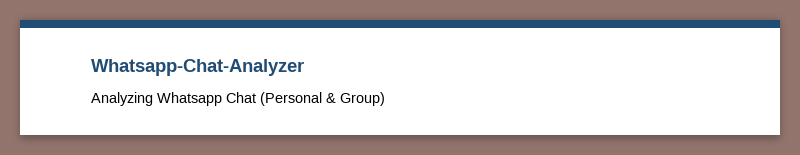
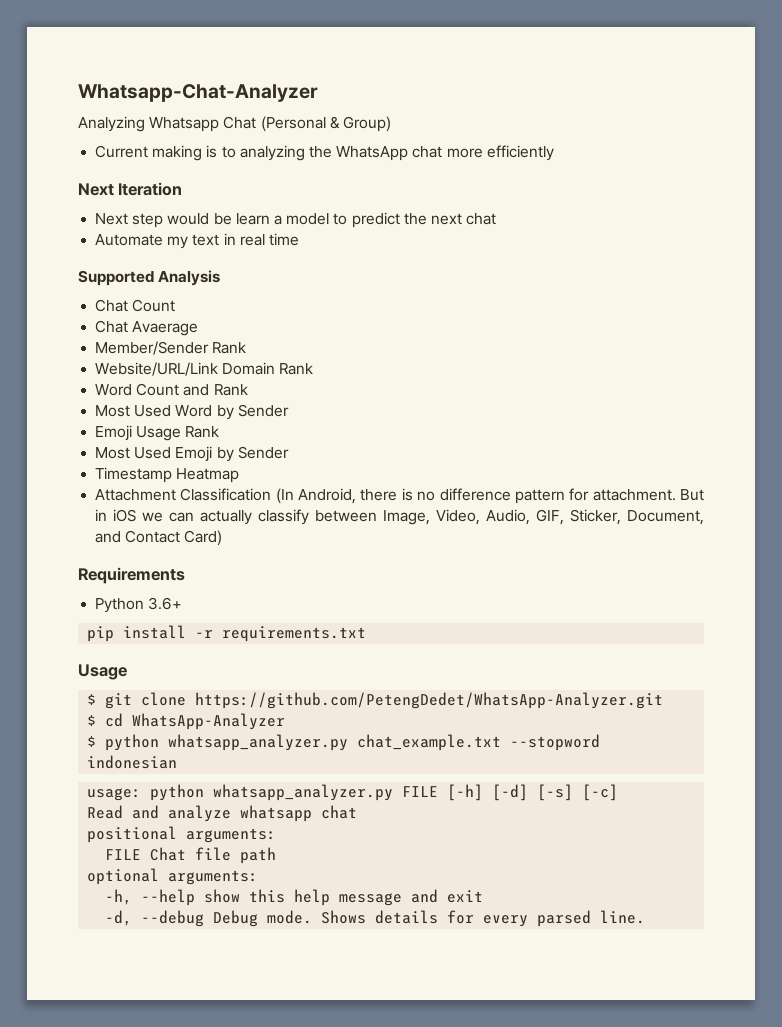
+ Current making is to analyzing the WhatsApp chat more efficiently
+ Next Iteration
+ Next step would be learn a model to predict the next chat
+ Automate my text in real time
+ Supported Analysis
+ Chat Count
+ Chat Avaerage
+ Member/Sender Rank
+ Website/URL/Link Domain Rank
+ Word Count and Rank
+ Most Used Word by Sender
+ Emoji Usage Rank
+ Most Used Emoji by Sender
+ Timestamp Heatmap
+ Attachment Classification (In Android, there is no difference pattern for attachment. But in iOS we can actually classify between Image, Video, Audio, GIF, Sticker, Document, and Contact Card)
+ Requirements
+ Python 3.6+
+ pip install -r requirements.txt
+ Usage
+ $ git clone https://github.com/PetengDedet/WhatsApp-Analyzer.git
+ $ cd WhatsApp-Analyzer
+ $ python whatsapp_analyzer.py chat_example.txt --stopword indonesian
+ usage: python whatsapp_analyzer.py FILE [-h] [-d] [-s] [-c]
+ Read and analyze whatsapp chat
+ positional arguments:
+ FILE Chat file path
+ optional arguments:
+ -h, --help show this help message and exit
+ -d, --debug Debug mode. Shows details for every parsed line.

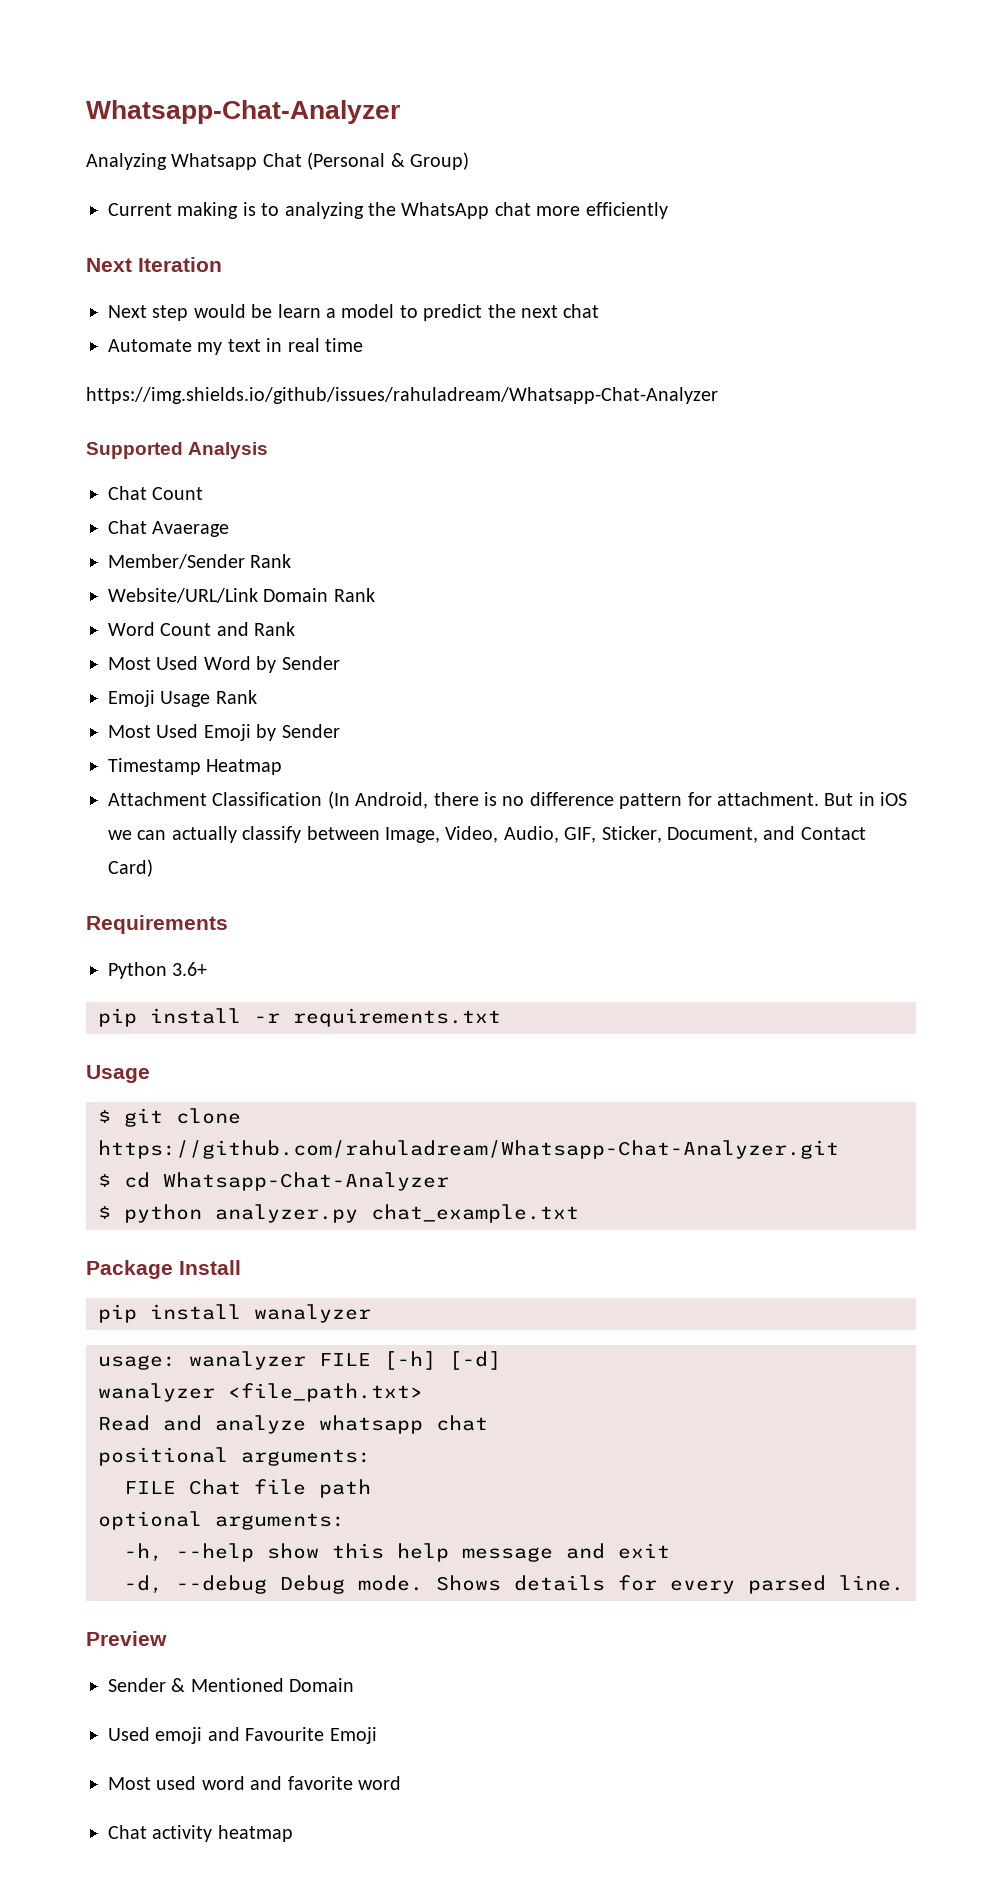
+ https://img.shields.io/github/issues/rahuladream/Whatsapp-Chat-Analyzer
- $ git clone https://github.com/PetengDedet/WhatsApp-Analyzer.git
+ $ git clone https://github.com/rahuladream/Whatsapp-Chat-Analyzer.git
- $ cd WhatsApp-Analyzer
+ $ cd Whatsapp-Chat-Analyzer
- $ python whatsapp_analyzer.py chat_example.txt --stopword indonesian
+ $ python analyzer.py chat_example.txt
+ Package Install
+ pip install wanalyzer
- usage: python whatsapp_analyzer.py FILE [-h] [-d] [-s] [-c]
+ usage: wanalyzer FILE [-h] [-d]
+ wanalyzer <file_path.txt>
+ Preview
+ Sender & Mentioned Domain
+ Used emoji and Favourite Emoji
+ Most used word and favorite word
+ Chat activity heatmap

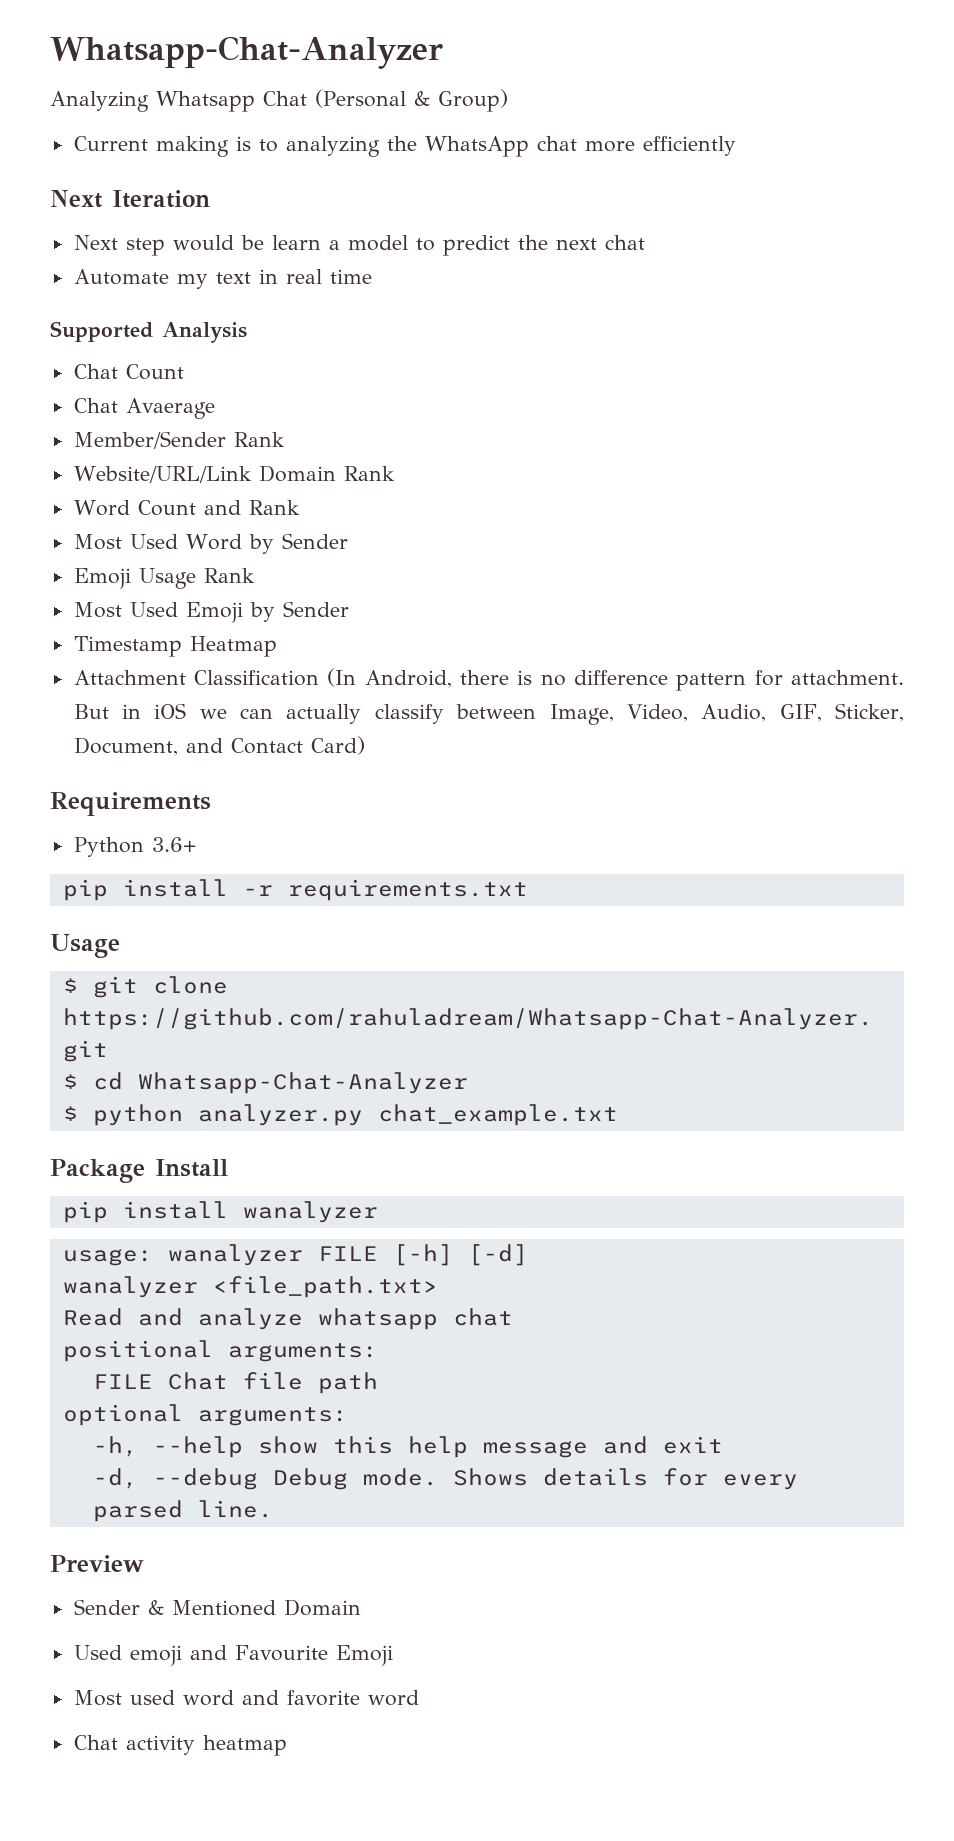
- https://img.shields.io/github/issues/rahuladream/Whatsapp-Chat-Analyzer

